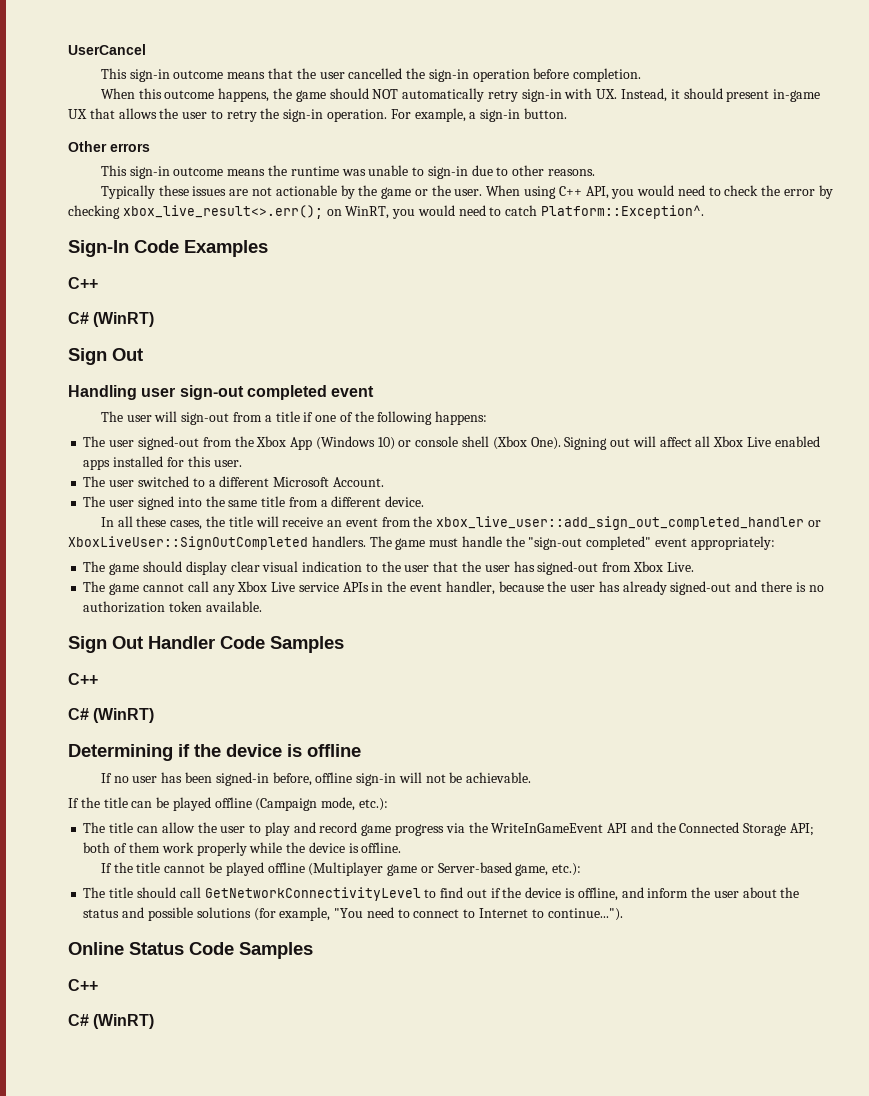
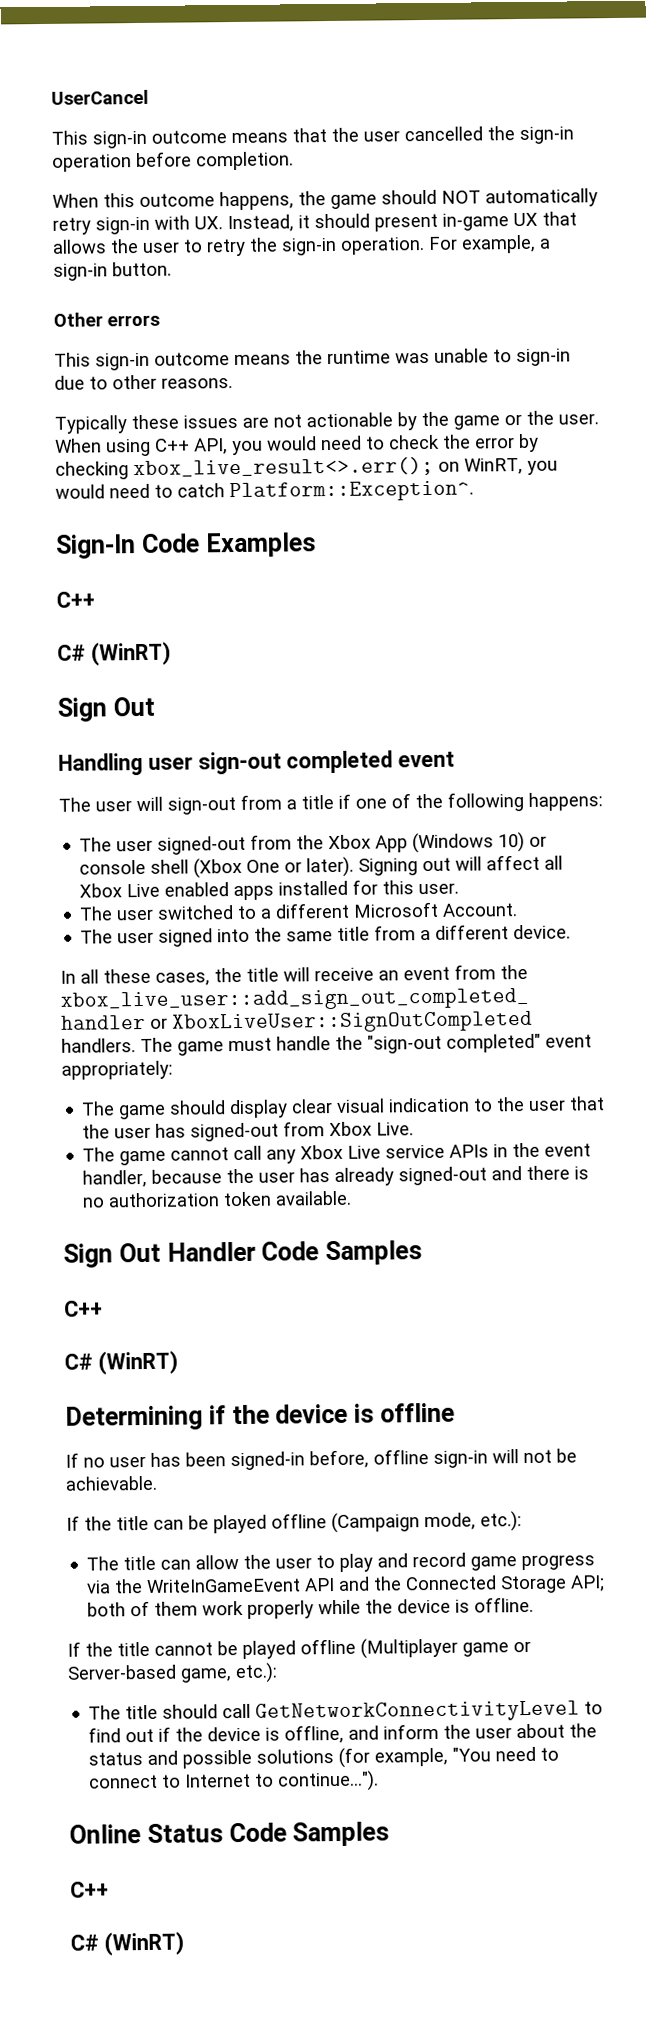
- The user signed-out from the Xbox App (Windows 10) or console shell (Xbox One).
+ The user signed-out from the Xbox App (Windows 10) or console shell (Xbox One or later).

